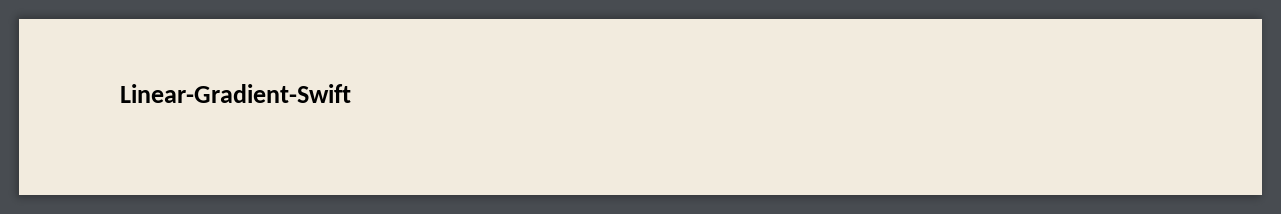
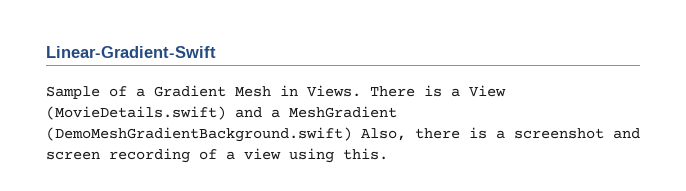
+ Sample of a Gradient Mesh in Views. There is a View (MovieDetails.swift) and a MeshGradient (DemoMeshGradientBackground.swift) Also, there is a screenshot and screen recording of a view using this.

